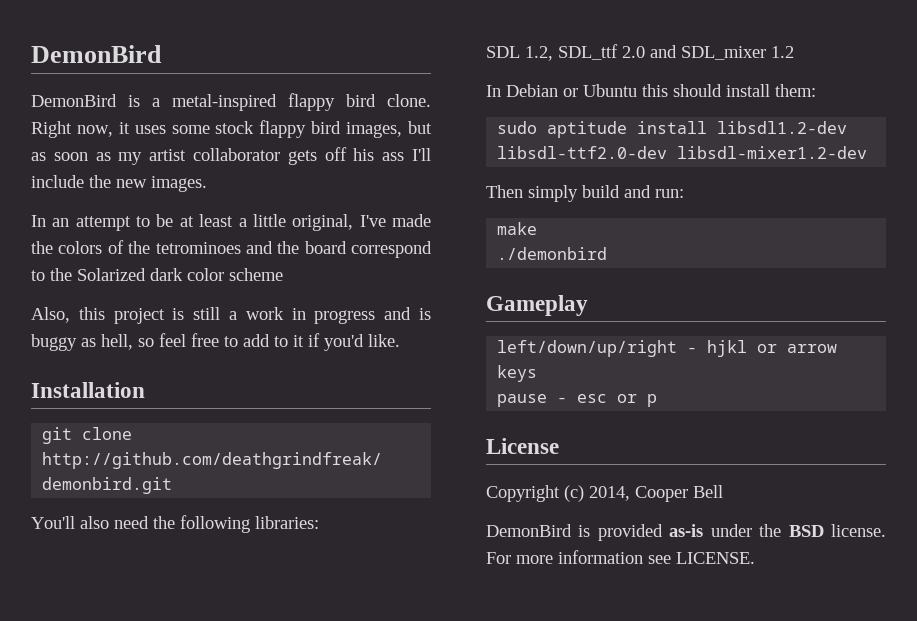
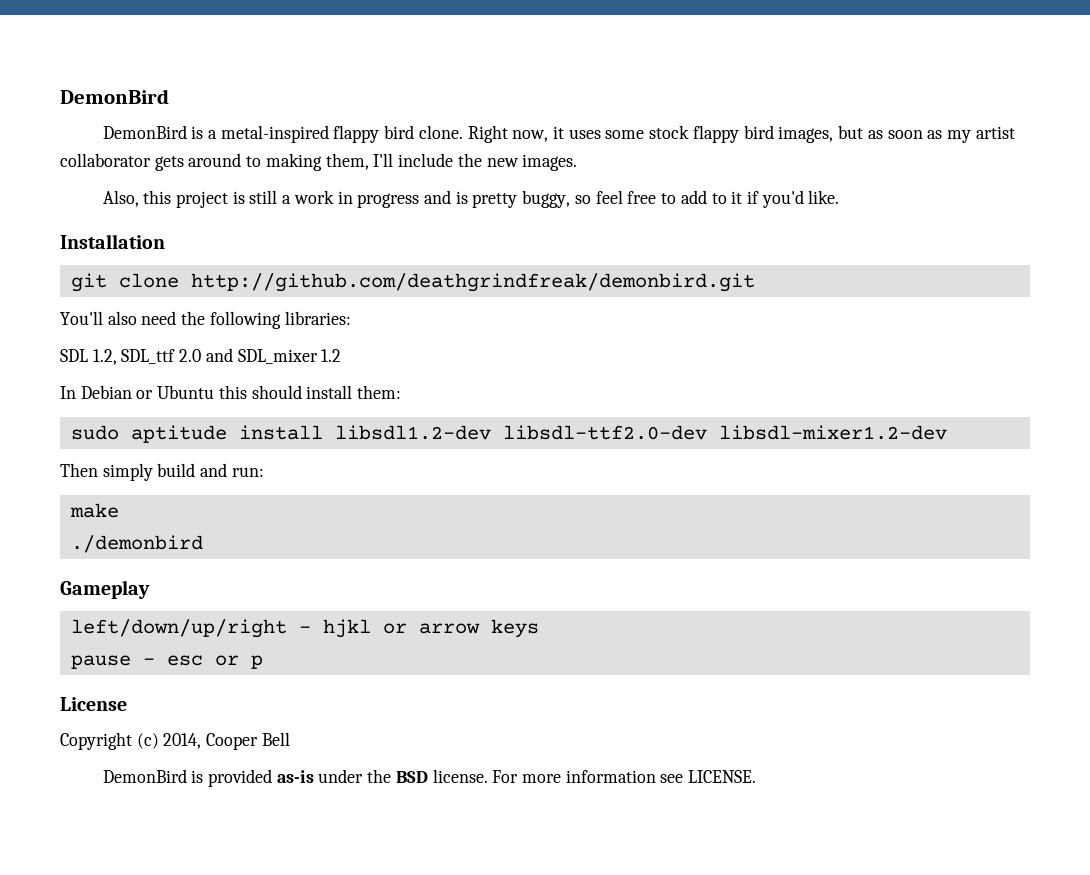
- Right now, it uses some stock flappy bird images, but as soon as my artist collaborator gets off his ass I'll include the new images.
+ Right now, it uses some stock flappy bird images, but as soon as my artist collaborator gets around to making them, I'll include the new images.
- In an attempt to be at least a little original, I've made the colors of the tetrominoes and the board correspond to the Solarized dark color scheme
- Also, this project is still a work in progress and is buggy as hell, so feel free to add to it if you'd like.
+ Also, this project is still a work in progress and is pretty buggy, so feel free to add to it if you'd like.

